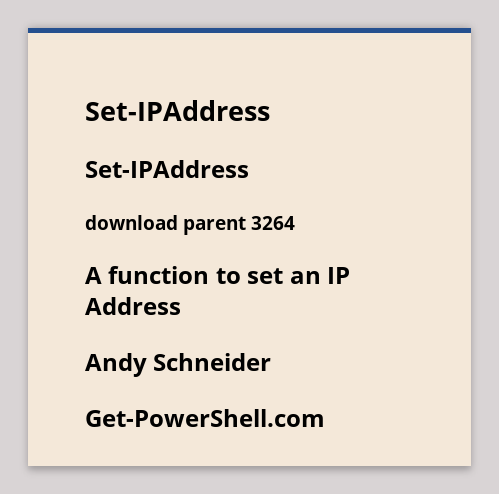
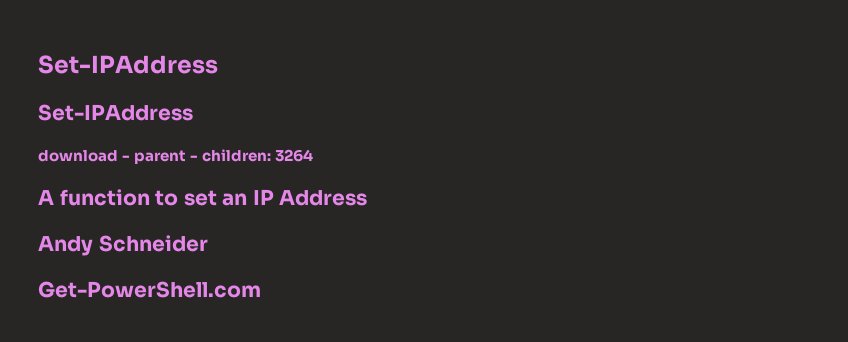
- download parent 3264
+ download - parent - children: 3264

